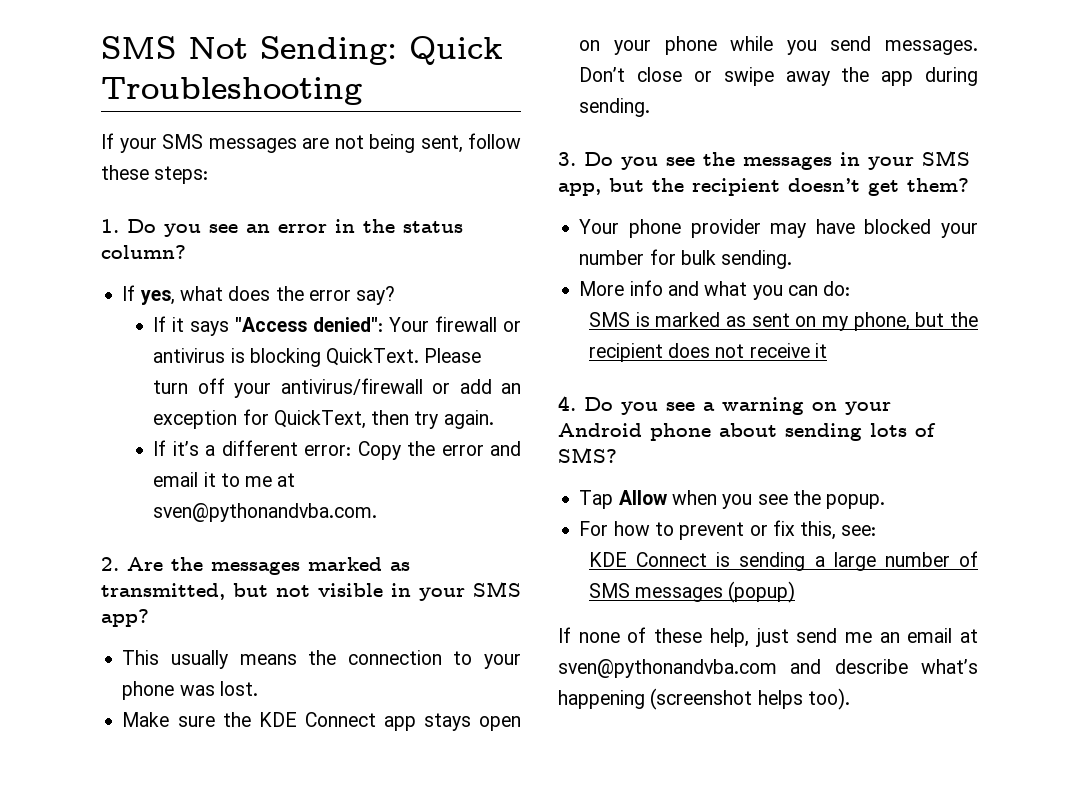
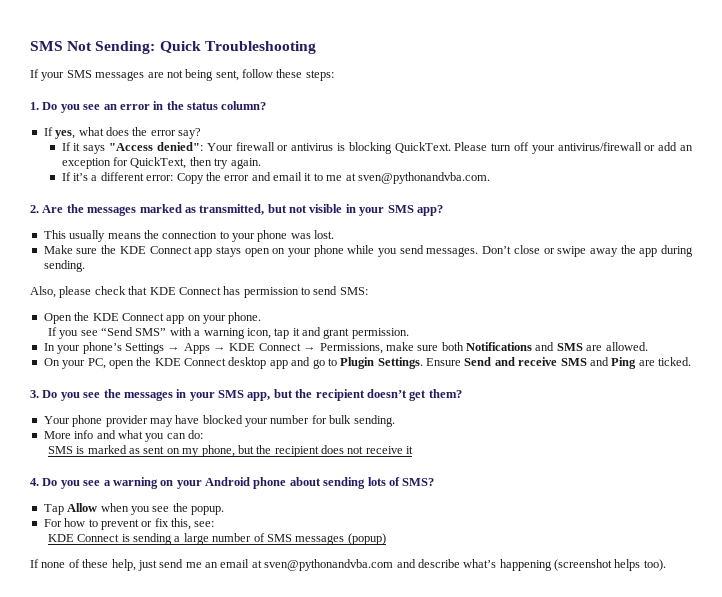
+ Also, please check that KDE Connect has permission to send SMS:
+ Open the KDE Connect app on your phone.
+ If you see “Send SMS” with a warning icon, tap it and grant permission.
+ In your phone’s Settings → Apps → KDE Connect → Permissions, make sure both Notifications and SMS are allowed.
+ On your PC, open the KDE Connect desktop app and go to Plugin Settings. Ensure Send and receive SMS and Ping are ticked.

